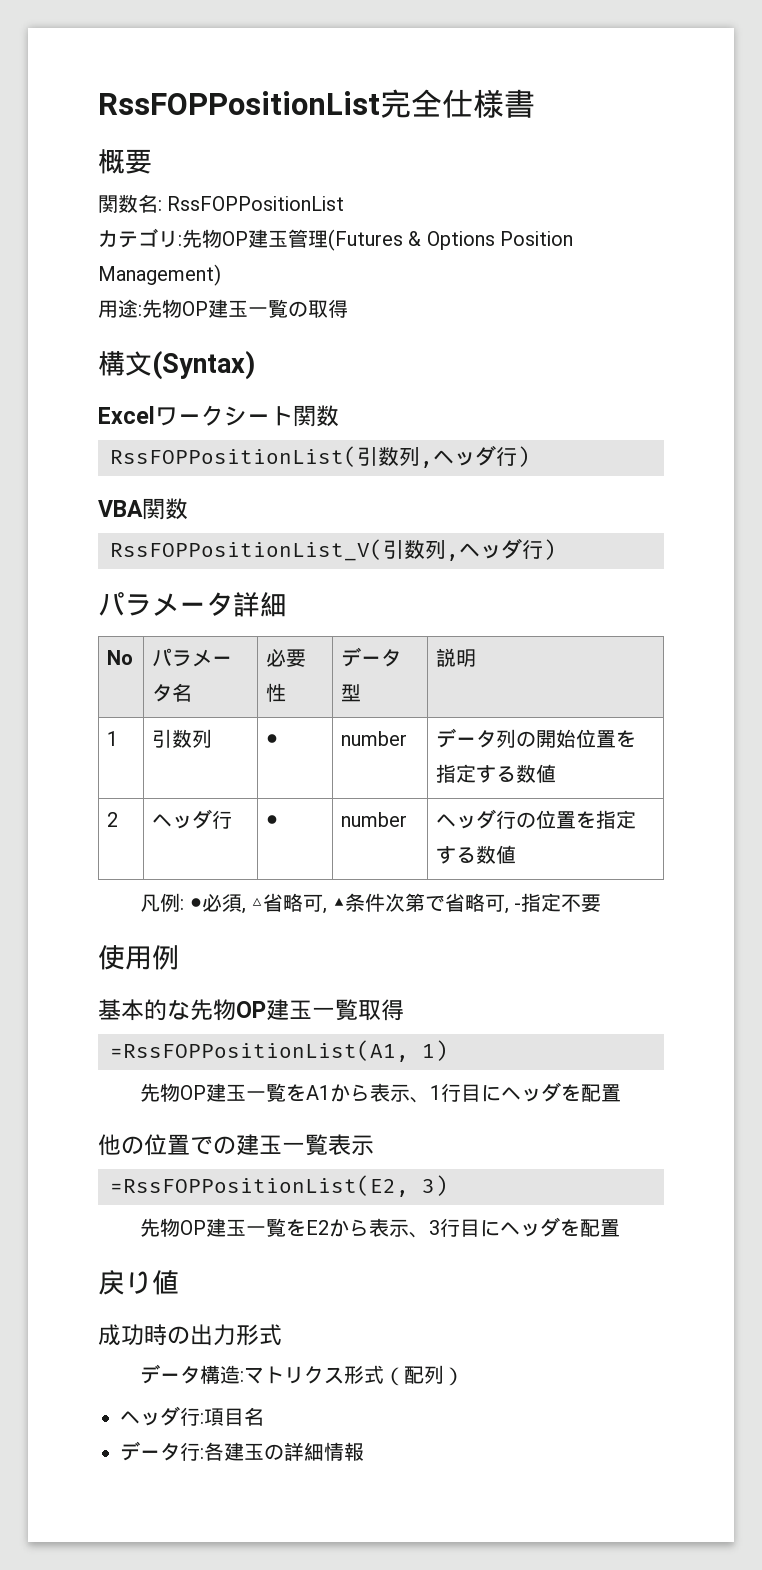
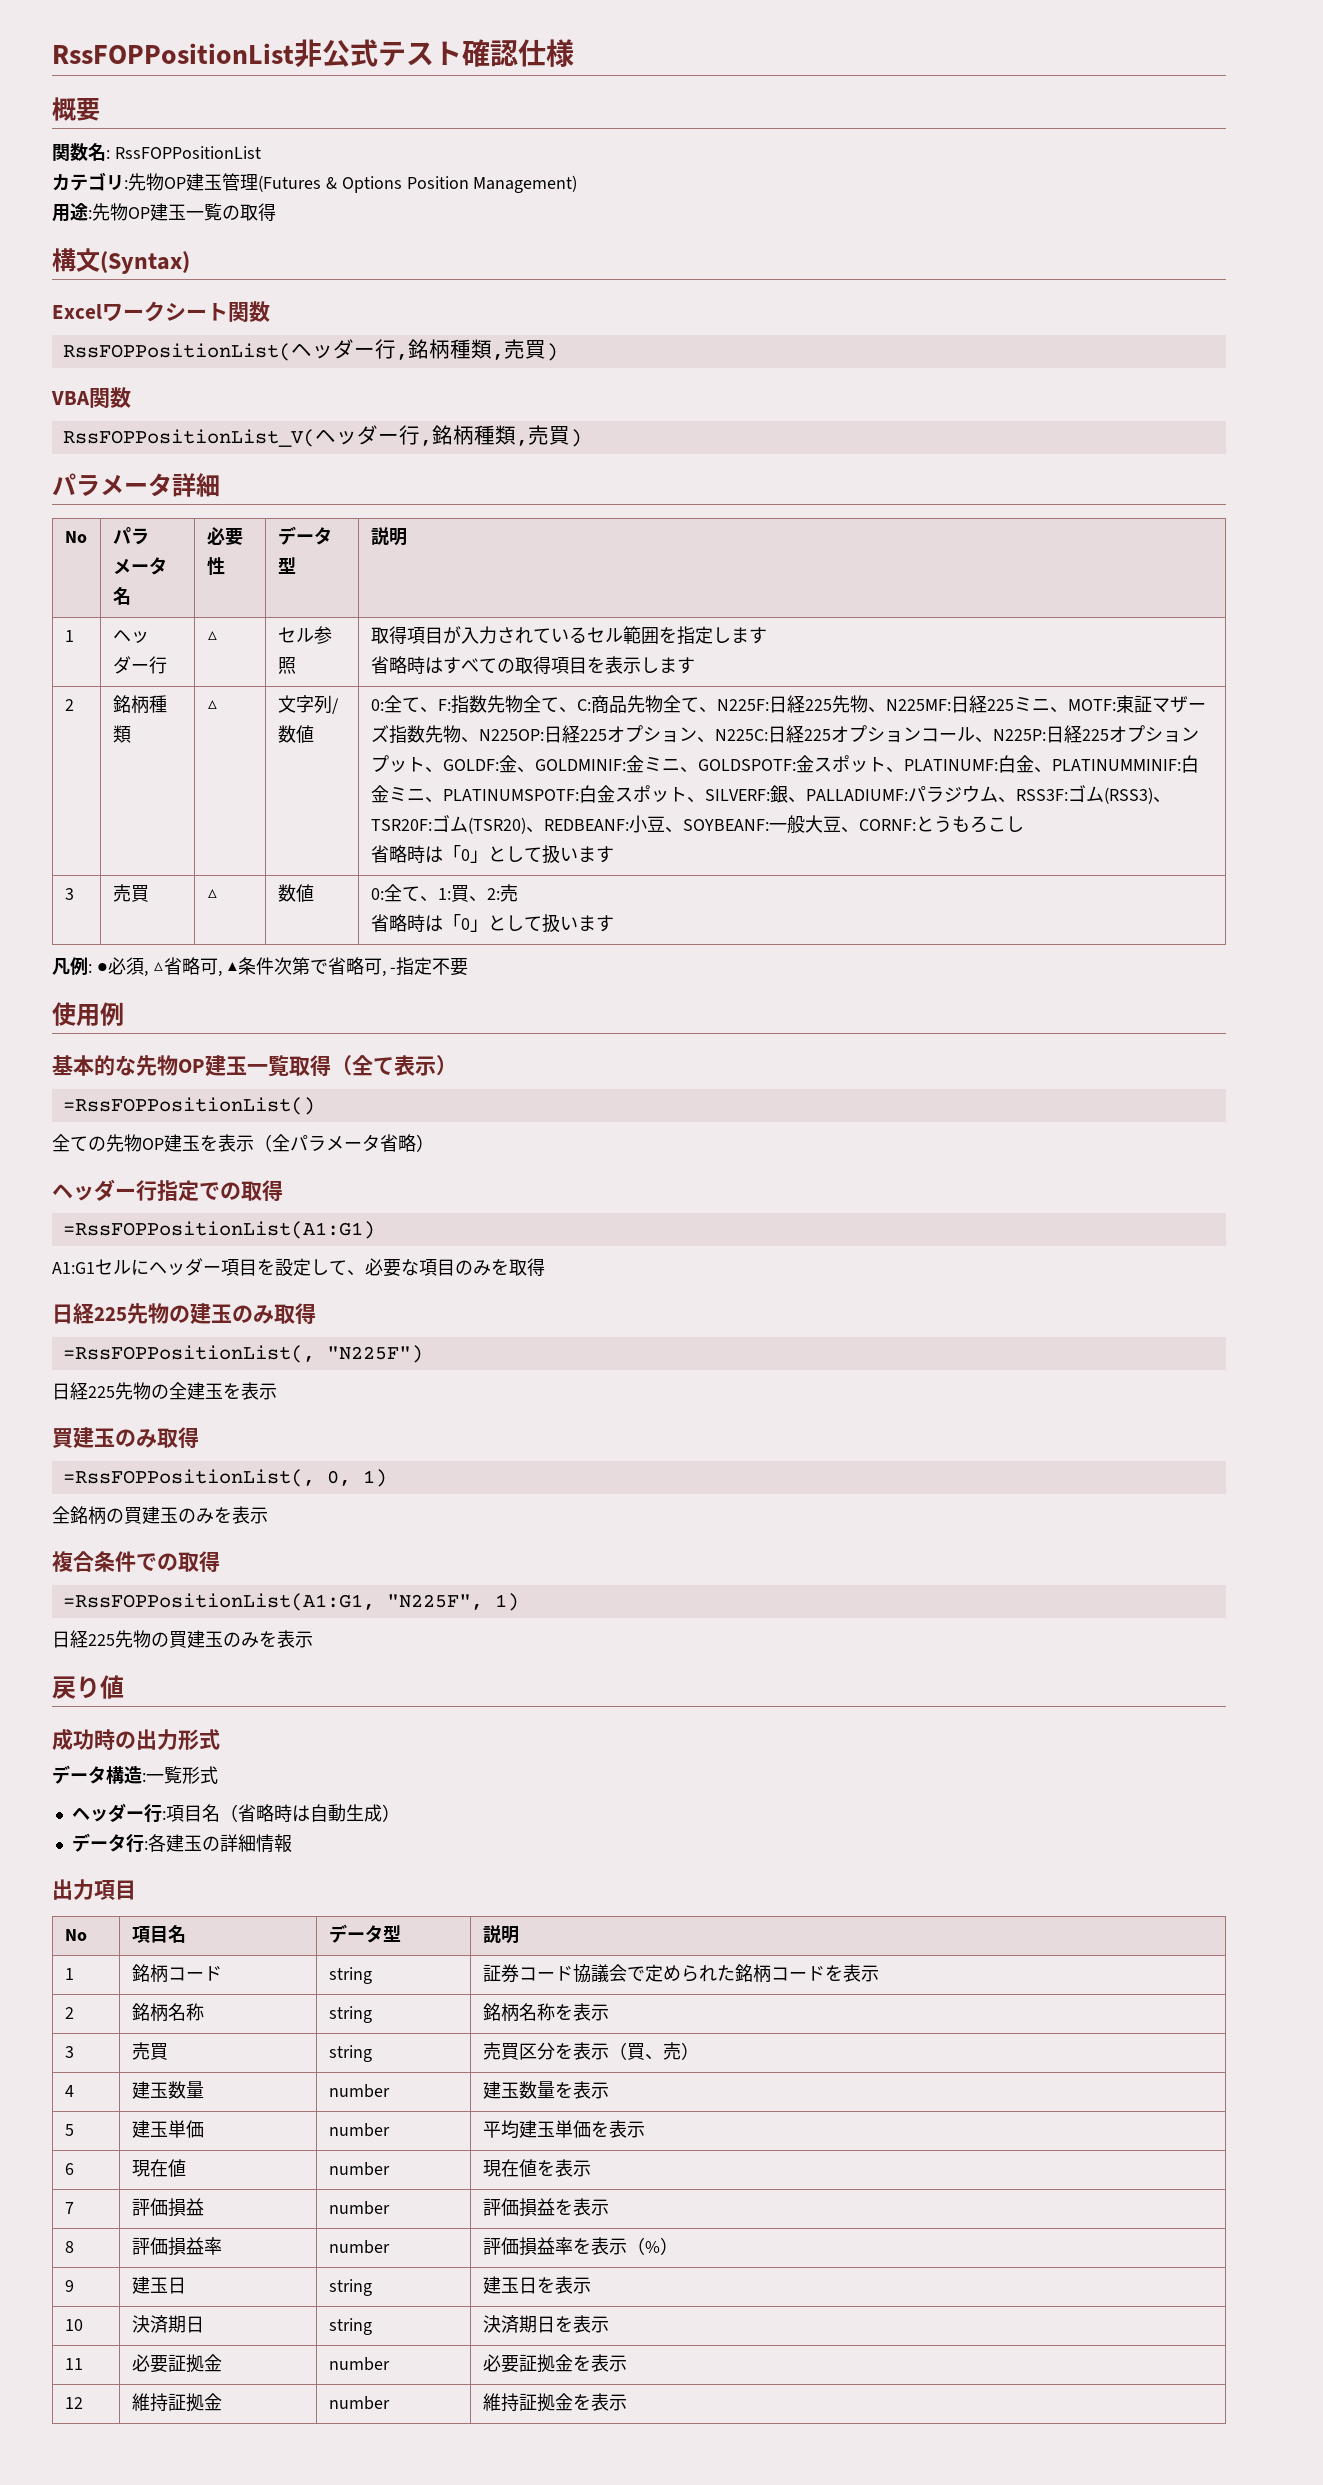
- RssFOPPositionList完全仕様書
+ RssFOPPositionList非公式テスト確認仕様
- RssFOPPositionList(引数列,ヘッダ行)
+ RssFOPPositionList(ヘッダー行,銘柄種類,売買)
  VBA関数
- RssFOPPositionList_V(引数列,ヘッダ行)
+ RssFOPPositionList_V(ヘッダー行,銘柄種類,売買)
- 1 | 引数列 | ● | number | データ列の開始位置を指定する数値
- 2 | ヘッダ行 | ● | number | ヘッダ行の位置を指定する数値
+ 1 | ヘッダー行 | △ | セル参照 | 取得項目が入力されているセル範囲を指定します
+ 省略時はすべての取得項目を表示します
+ 2 | 銘柄種類 | △ | 文字列/数値 | 0:全て、F:指数先物全て、C:商品先物全て、N225F:日経225先物、N225MF:日経225ミニ、MOTF:東証マザーズ指数先物、N225OP:日経225オプション、N225C:日経225オプションコール、N225P:日経225オプションプット、GOLDF:金、GOLDMINIF:金ミニ、GOLDSPOTF:金スポット、PLATINUMF:白金、PLATINUMMINIF:白金ミニ、PLATINUMSPOTF:白金スポット、SILVERF:銀、PALLADIUMF:パラジウム、RSS3F:ゴム(RSS3)、TSR20F:ゴム(TSR20)、REDBEANF:小豆、SOYBEANF:一般大豆、CORNF:とうもろこし
+ 省略時は「0」として扱います
+ 3 | 売買 | △ | 数値 | 0:全て、1:買、2:売
+ 省略時は「0」として扱います
- 基本的な先物OP建玉一覧取得
- =RssFOPPositionList(A1, 1)
- 先物OP建玉一覧をA1から表示、1行目にヘッダを配置
- 他の位置での建玉一覧表示
- =RssFOPPositionList(E2, 3)
- 先物OP建玉一覧をE2から表示、3行目にヘッダを配置
+ 基本的な先物OP建玉一覧取得（全て表示）
+ =RssFOPPositionList()
+ 全ての先物OP建玉を表示（全パラメータ省略）
+ ヘッダー行指定での取得
+ =RssFOPPositionList(A1:G1)
+ A1:G1セルにヘッダー項目を設定して、必要な項目のみを取得
+ 日経225先物の建玉のみ取得
+ =RssFOPPositionList(, "N225F")
+ 日経225先物の全建玉を表示
+ 買建玉のみ取得
+ =RssFOPPositionList(, 0, 1)
+ 全銘柄の買建玉のみを表示
+ 複合条件での取得
+ =RssFOPPositionList(A1:G1, "N225F", 1)
+ 日経225先物の買建玉のみを表示
- データ構造:マトリクス形式（配列）
- ヘッダ行:項目名
+ データ構造:一覧形式
+ ヘッダー行:項目名（省略時は自動生成）
+ 出力項目
+ No | 項目名 | データ型 | 説明
+ 1 | 銘柄コード | string | 証券コード協議会で定められた銘柄コードを表示
+ 2 | 銘柄名称 | string | 銘柄名称を表示
+ 3 | 売買 | string | 売買区分を表示（買、売）
+ 4 | 建玉数量 | number | 建玉数量を表示
+ 5 | 建玉単価 | number | 平均建玉単価を表示
+ 6 | 現在値 | number | 現在値を表示
+ 7 | 評価損益 | number | 評価損益を表示
+ 8 | 評価損益率 | number | 評価損益率を表示（%）
+ 9 | 建玉日 | string | 建玉日を表示
+ 10 | 決済期日 | string | 決済期日を表示
+ 11 | 必要証拠金 | number | 必要証拠金を表示
+ 12 | 維持証拠金 | number | 維持証拠金を表示

